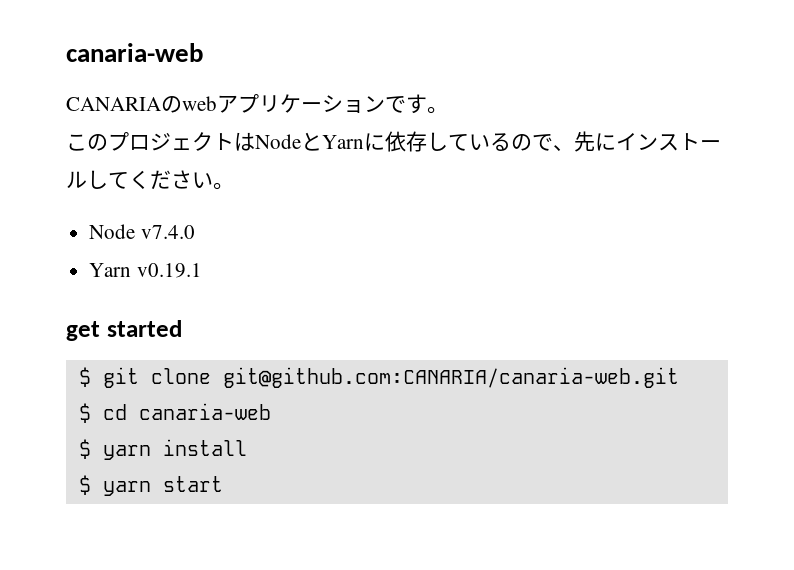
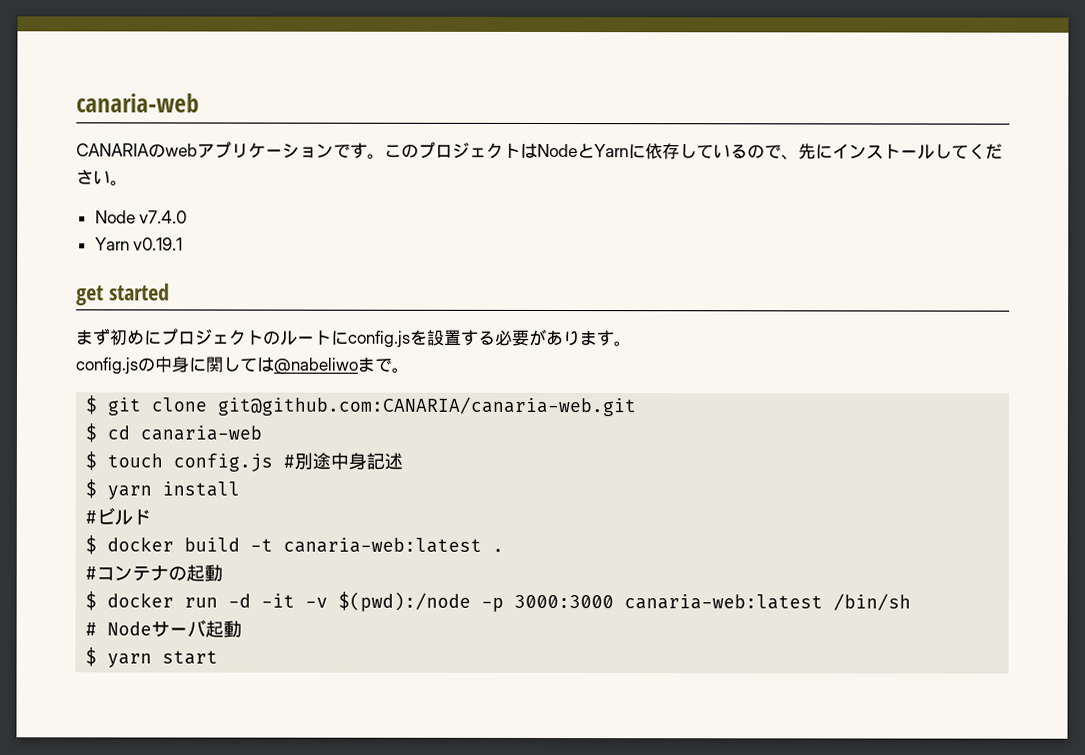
- CANARIAのwebアプリケーションです。
- このプロジェクトはNodeとYarnに依存しているので、先にインストールしてください。
+ CANARIAのwebアプリケーションです。このプロジェクトはNodeとYarnに依存しているので、先にインストールしてください。
+ まず初めにプロジェクトのルートにconfig.jsを設置する必要があります。
+ config.jsの中身に関しては@nabeliwoまで。
+ $ touch config.js #別途中身記述
  $ yarn install
+ #ビルド
+ $ docker build -t canaria-web:latest .
+ #コンテナの起動
+ $ docker run -d -it -v $(pwd):/node -p 3000:3000 canaria-web:latest /bin/sh
+ # Nodeサーバ起動

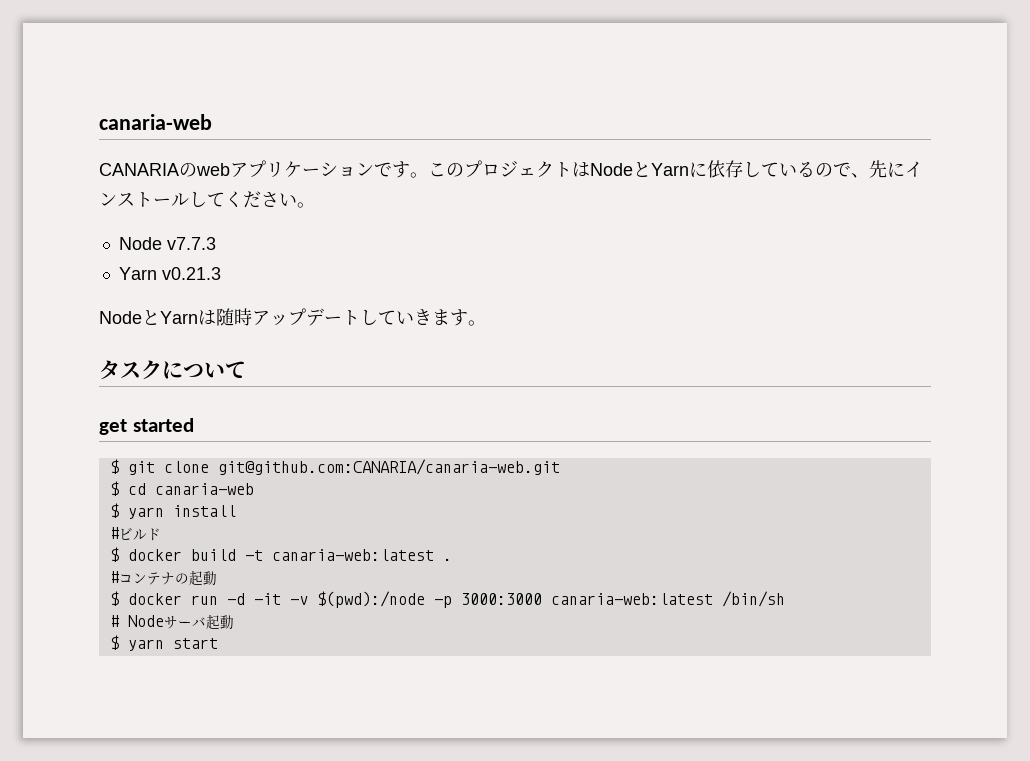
- Node v7.4.0
- Yarn v0.19.1
+ Node v7.7.3
+ Yarn v0.21.3
+ NodeとYarnは随時アップデートしていきます。
+ タスクについて
  get started
- まず初めにプロジェクトのルートにconfig.jsを設置する必要があります。
- config.jsの中身に関しては@nabeliwoまで。
- $ touch config.js #別途中身記述

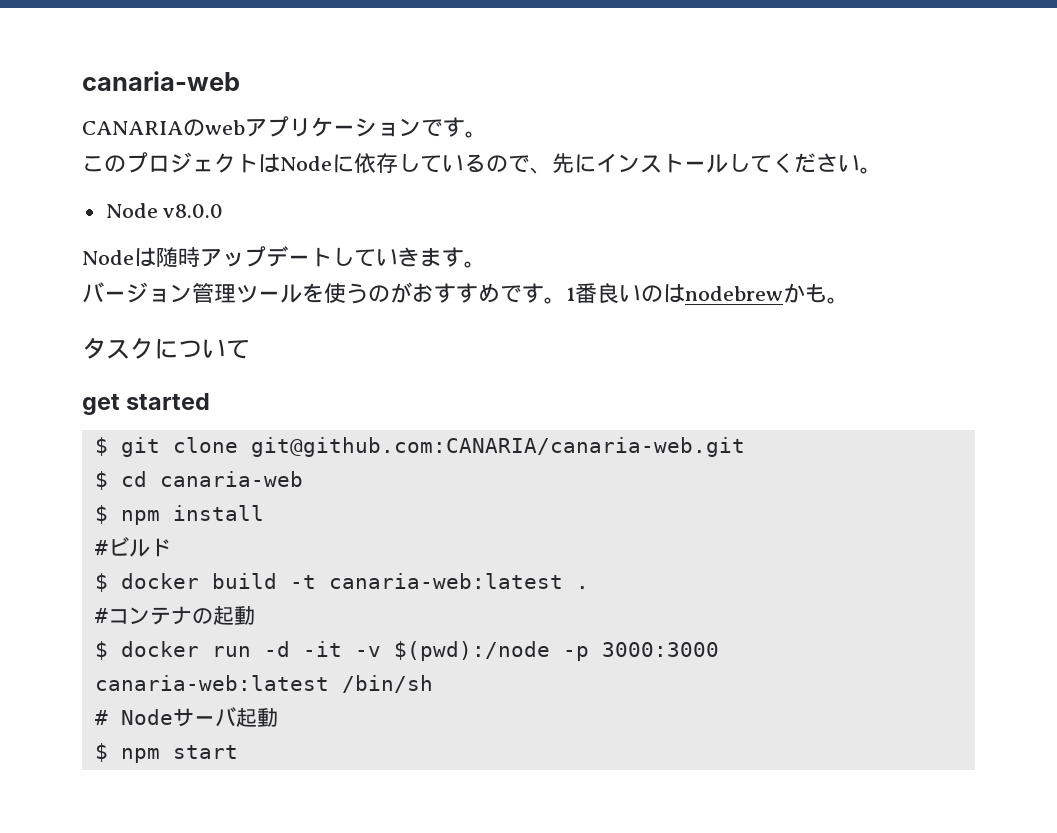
- CANARIAのwebアプリケーションです。このプロジェクトはNodeとYarnに依存しているので、先にインストールしてください。
+ CANARIAのwebアプリケーションです。
+ このプロジェクトはNodeに依存しているので、先にインストールしてください。
- Node v7.7.3
- Yarn v0.21.3
- NodeとYarnは随時アップデートしていきます。
+ Node v8.0.0
+ Nodeは随時アップデートしていきます。
+ バージョン管理ツールを使うのがおすすめです。1番良いのはnodebrewかも。
- $ yarn install
+ $ npm install
- $ yarn start
+ $ npm start

